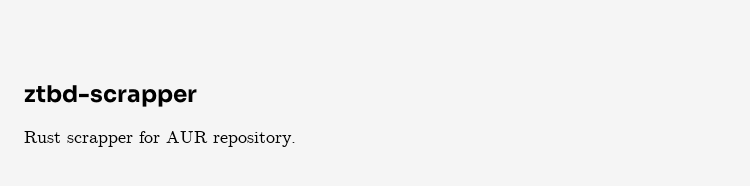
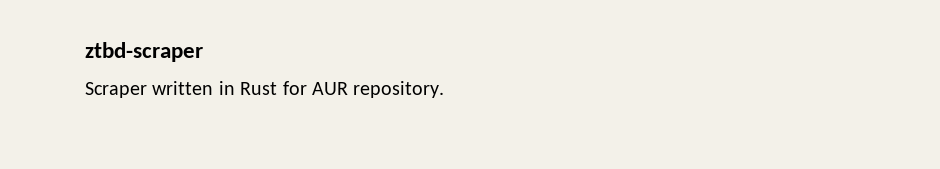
- ztbd-scrapper
- Rust scrapper for AUR repository.
+ ztbd-scraper
+ Scraper written in Rust for AUR repository.

